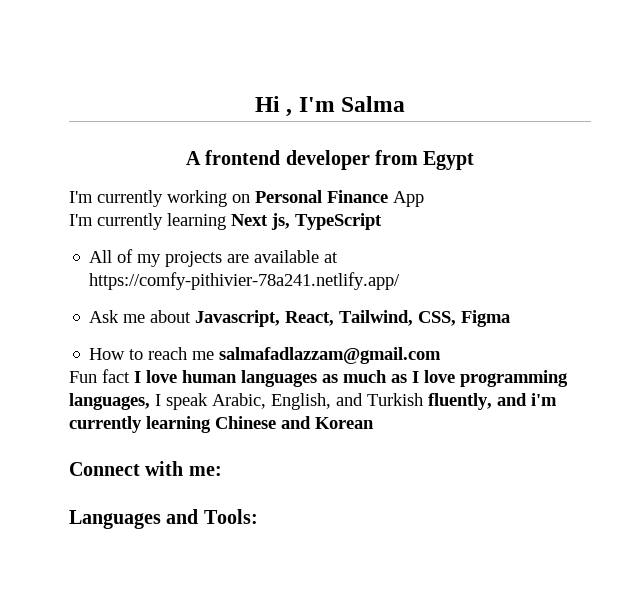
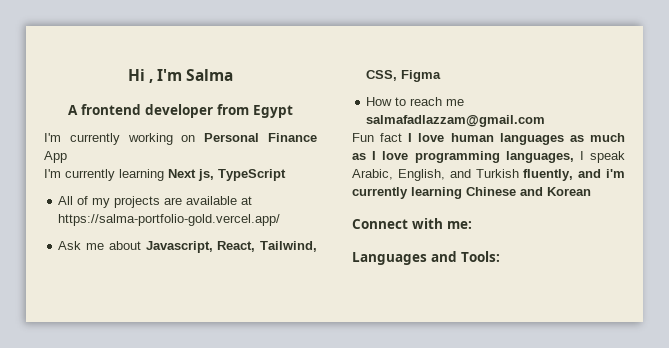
- All of my projects are available at https://comfy-pithivier-78a241.netlify.app/
+ All of my projects are available at https://salma-portfolio-gold.vercel.app/

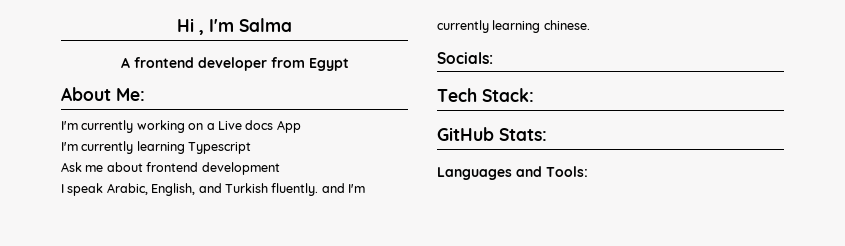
+ About Me:
- I'm currently working on Personal Finance App
+ I'm currently working on a Live docs App
- I'm currently learning Next js, TypeScript
- All of my projects are available at https://salma-portfolio-gold.vercel.app/
- Ask me about Javascript, React, Tailwind, CSS, Figma
- How to reach me salmafadlazzam@gmail.com
- Fun fact I love human languages as much as I love programming languages, I speak Arabic, English, and Turkish fluently, and i'm currently learning Chinese and Korean
- Connect with me:
+ I'm currently learning Typescript
+ Ask me about frontend development
+ I speak Arabic, English, and Turkish fluently. and I'm currently learning chinese.
+ Socials:
+ Tech Stack:
+ GitHub Stats:

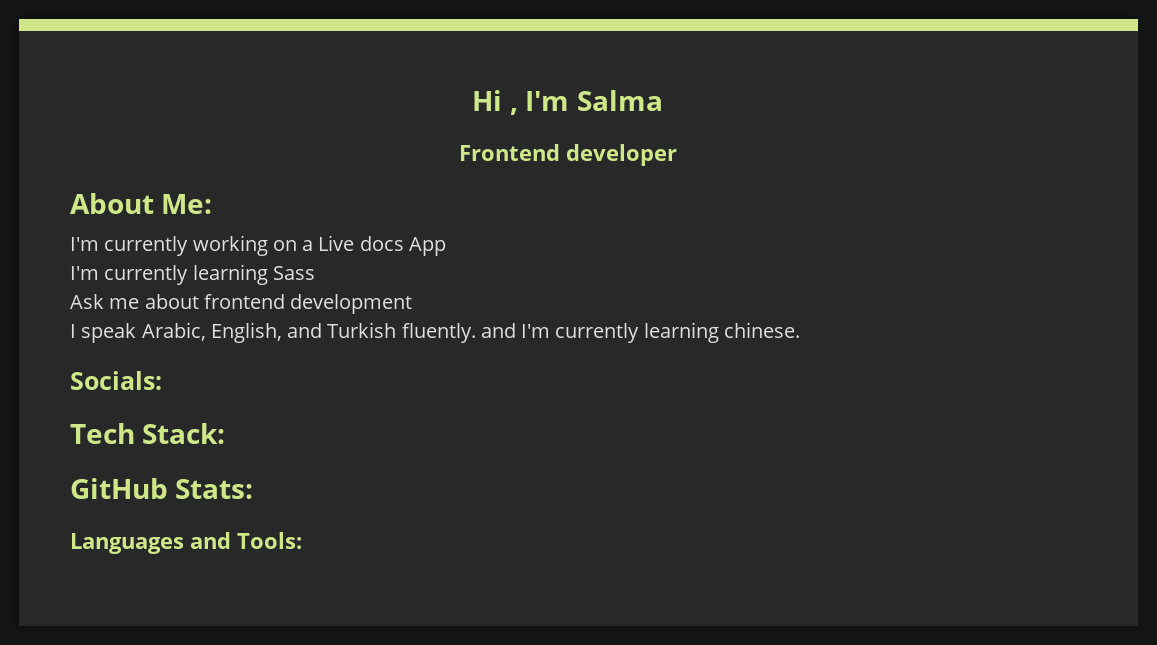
- A frontend developer from Egypt
+ Frontend developer
- I'm currently learning Typescript
+ I'm currently learning Sass

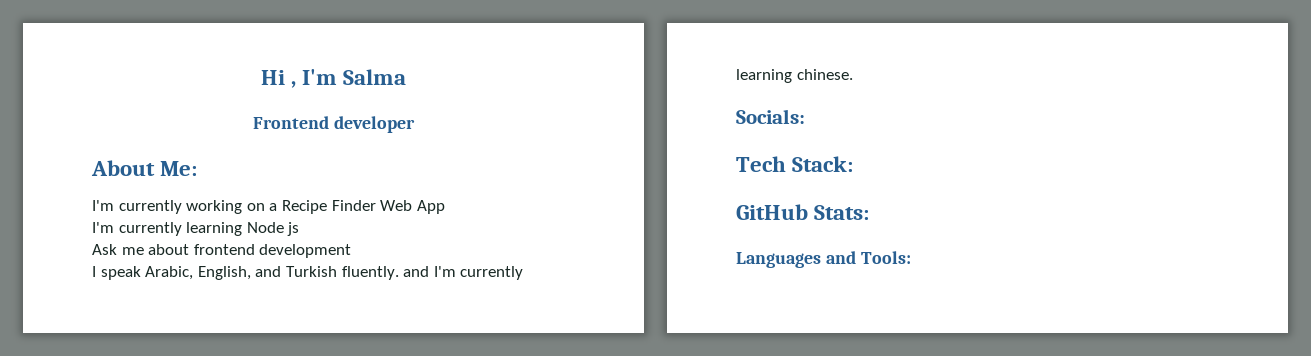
- I'm currently working on a Live docs App
+ I'm currently working on a Recipe Finder Web App
- I'm currently learning Sass
+ I'm currently learning Node js

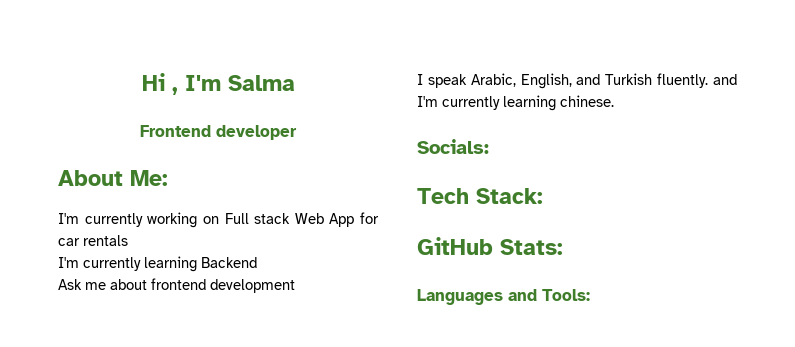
- I'm currently working on a Recipe Finder Web App
- I'm currently learning Node js
+ I'm currently working on Full stack Web App for car rentals
+ I'm currently learning Backend

